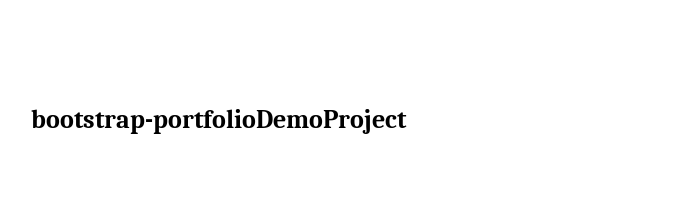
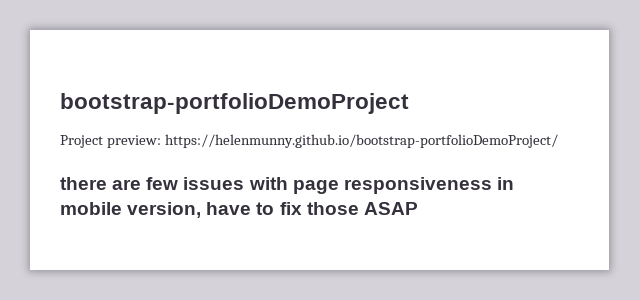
+ Project preview: https://helenmunny.github.io/bootstrap-portfolioDemoProject/
+ there are few issues with page responsiveness in mobile version, have to fix those ASAP

